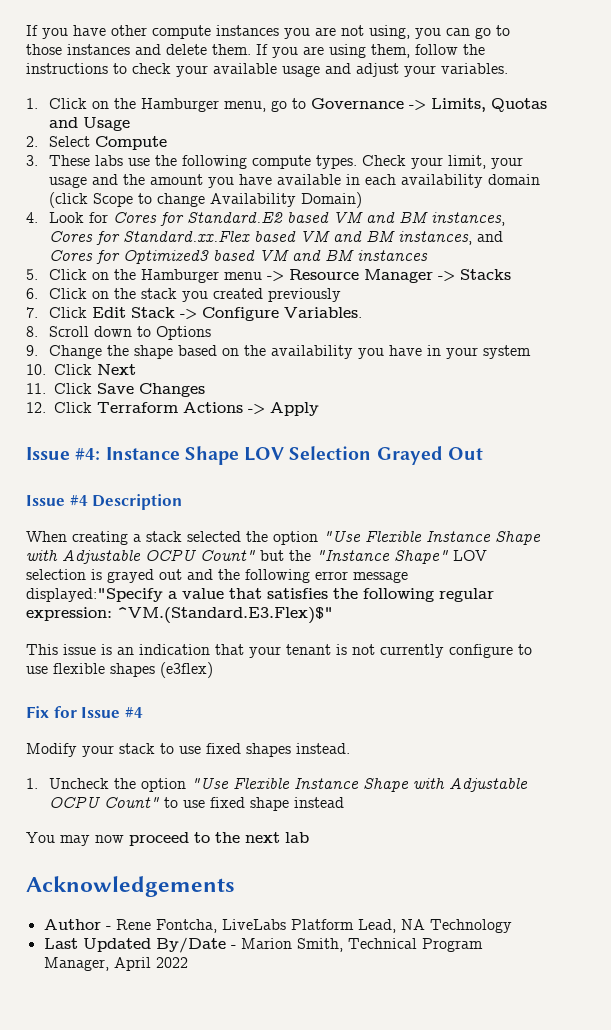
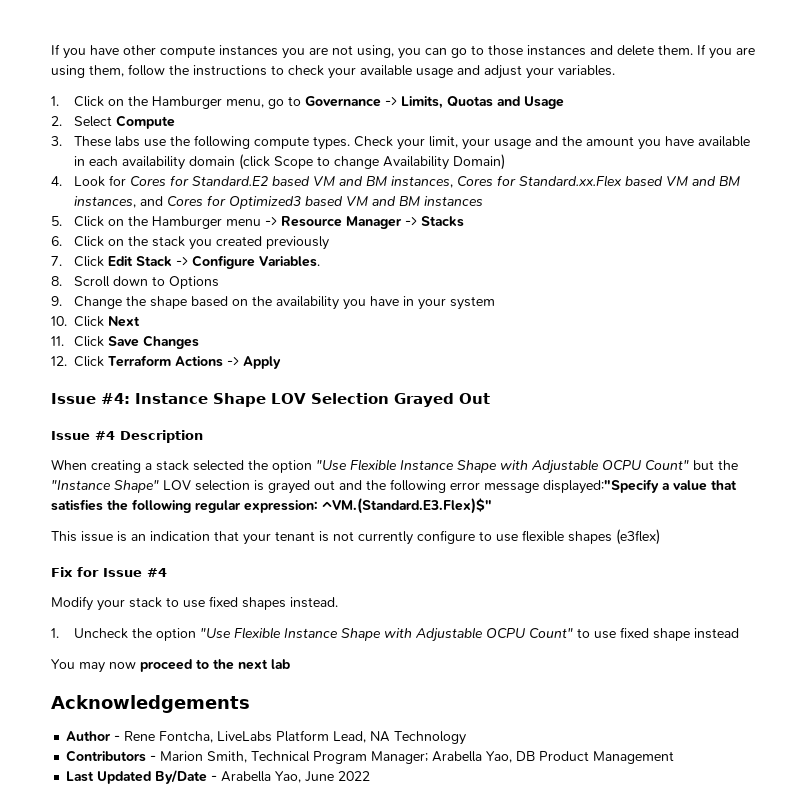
- Last Updated By/Date - Marion Smith, Technical Program Manager, April 2022
+ Contributors - Marion Smith, Technical Program Manager; Arabella Yao, DB Product Management
+ Last Updated By/Date - Arabella Yao, June 2022

